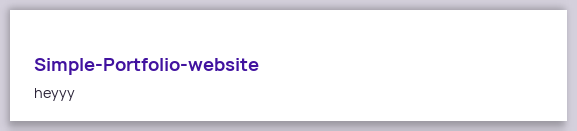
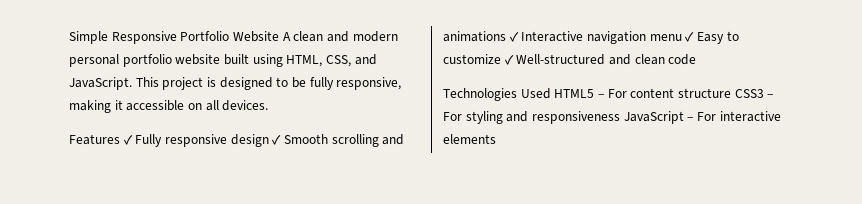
- Simple-Portfolio-website
- heyyy
+ Simple Responsive Portfolio Website A clean and modern personal portfolio website built using HTML, CSS, and JavaScript. This project is designed to be fully responsive, making it accessible on all devices.
+ Features ✓ Fully responsive design ✓ Smooth scrolling and animations ✓ Interactive navigation menu ✓ Easy to customize ✓ Well-structured and clean code
+ Technologies Used HTML5 – For content structure CSS3 – For styling and responsiveness JavaScript – For interactive elements

